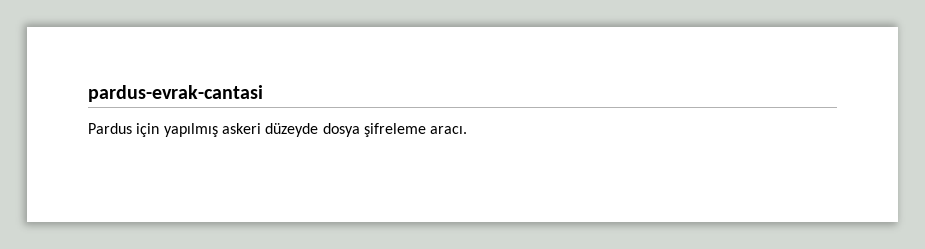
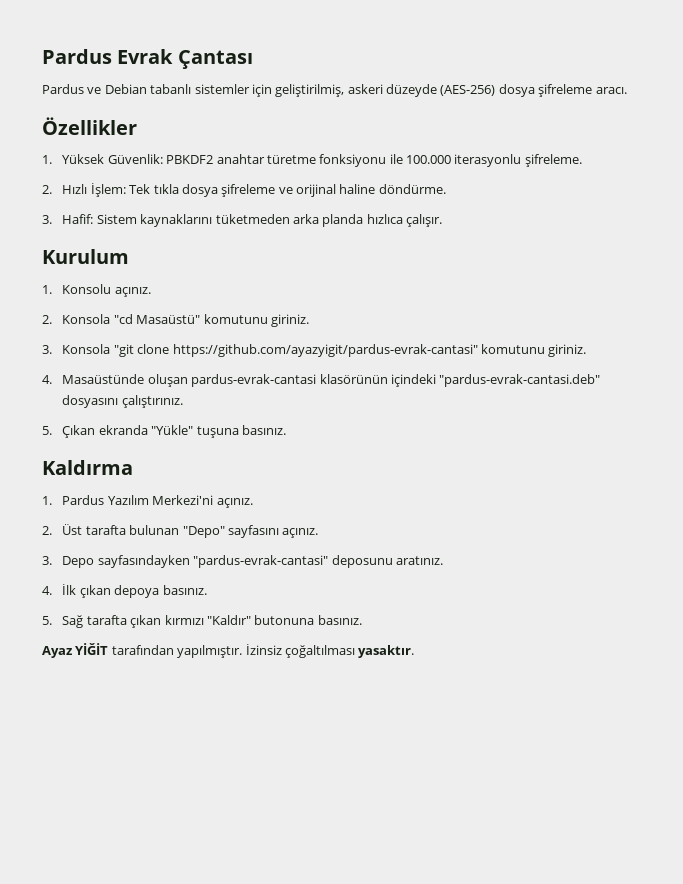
- pardus-evrak-cantasi
- Pardus için yapılmış askeri düzeyde dosya şifreleme aracı.
+ Pardus Evrak Çantası
+ Pardus ve Debian tabanlı sistemler için geliştirilmiş, askeri düzeyde (AES-256) dosya şifreleme aracı.
+ Özellikler
+ 1. Yüksek Güvenlik: PBKDF2 anahtar türetme fonksiyonu ile 100.000 iterasyonlu şifreleme.
+ 2. Hızlı İşlem: Tek tıkla dosya şifreleme ve orijinal haline döndürme.
+ 3. Hafif: Sistem kaynaklarını tüketmeden arka planda hızlıca çalışır.
+ Kurulum
+ 1. Konsolu açınız.
+ 2. Konsola "cd Masaüstü" komutunu giriniz.
+ 3. Konsola "git clone https://github.com/ayazyigit/pardus-evrak-cantasi" komutunu giriniz.
+ 4. Masaüstünde oluşan pardus-evrak-cantasi klasörünün içindeki "pardus-evrak-cantasi.deb" dosyasını çalıştırınız.
+ 5. Çıkan ekranda "Yükle" tuşuna basınız.
+ Kaldırma
+ 1. Pardus Yazılım Merkezi'ni açınız.
+ 2. Üst tarafta bulunan "Depo" sayfasını açınız.
+ 3. Depo sayfasındayken "pardus-evrak-cantasi" deposunu aratınız.
+ 4. İlk çıkan depoya basınız.
+ 5. Sağ tarafta çıkan kırmızı "Kaldır" butonuna basınız.
+ Ayaz YİĞİT tarafından yapılmıştır. İzinsiz çoğaltılması yasaktır.

